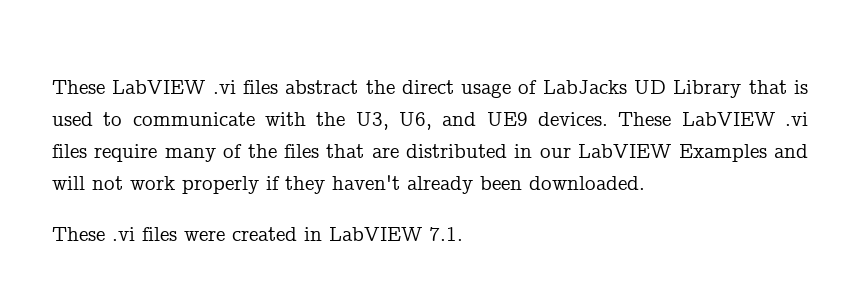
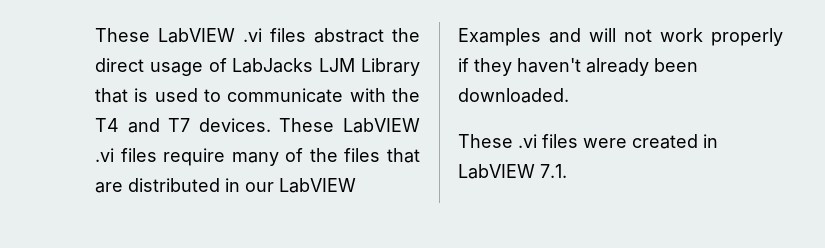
- These LabVIEW .vi files abstract the direct usage of LabJacks UD Library that is used to communicate with the U3, U6, and UE9 devices.
+ These LabVIEW .vi files abstract the direct usage of LabJacks LJM Library that is used to communicate with the T4 and T7 devices.

